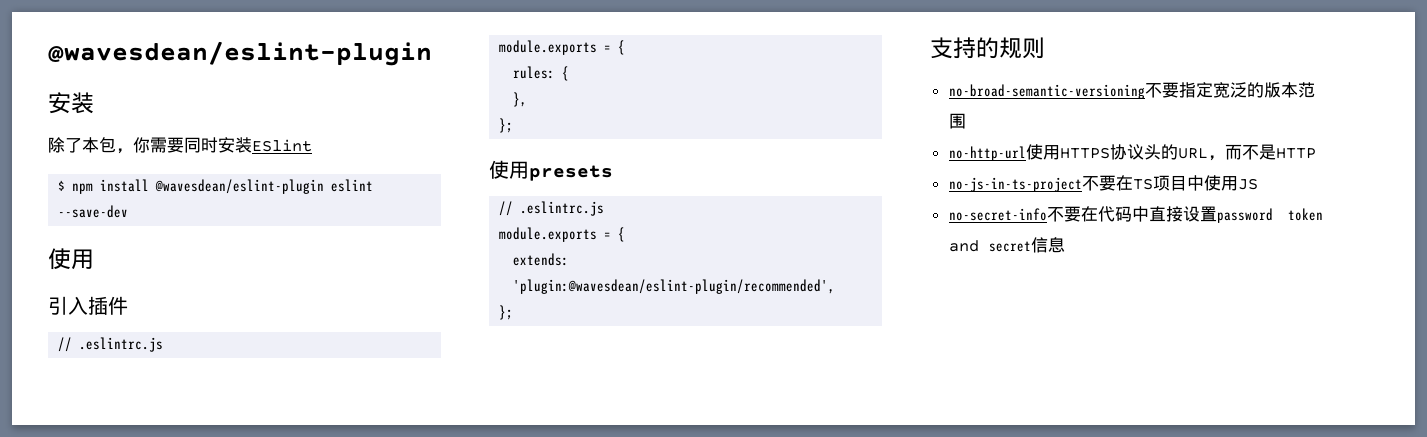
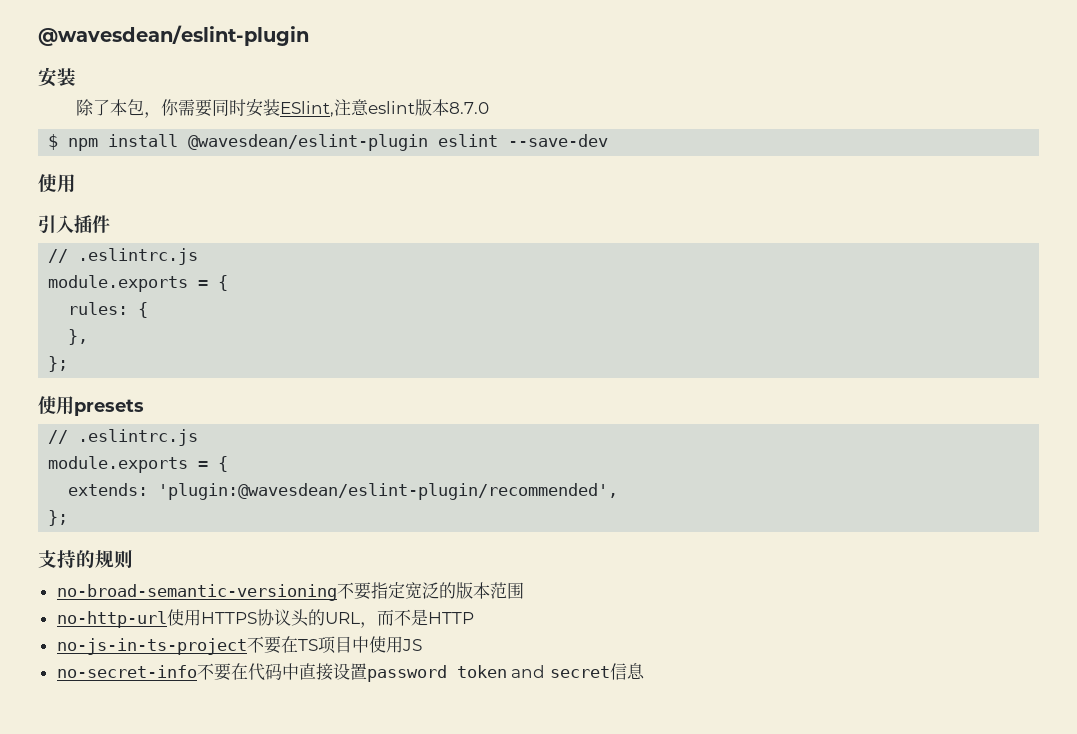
- 除了本包，你需要同时安装ESlint
+ 除了本包，你需要同时安装ESlint,注意eslint版本8.7.0

